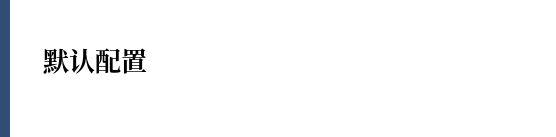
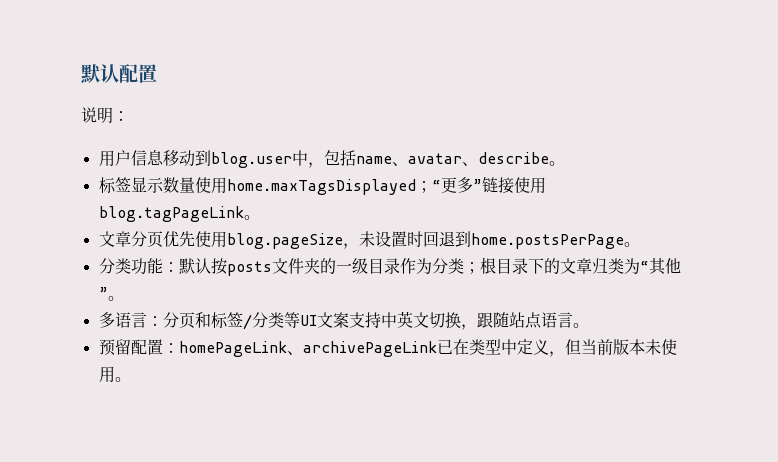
+ 说明：
+ 用户信息移动到blog.user中，包括name、avatar、describe。
+ 标签显示数量使用home.maxTagsDisplayed；“更多”链接使用blog.tagPageLink。
+ 文章分页优先使用blog.pageSize，未设置时回退到home.postsPerPage。
+ 分类功能：默认按posts文件夹的一级目录作为分类；根目录下的文章归类为“其他”。
+ 多语言：分页和标签/分类等UI文案支持中英文切换，跟随站点语言。
+ 预留配置：homePageLink、archivePageLink已在类型中定义，但当前版本未使用。

